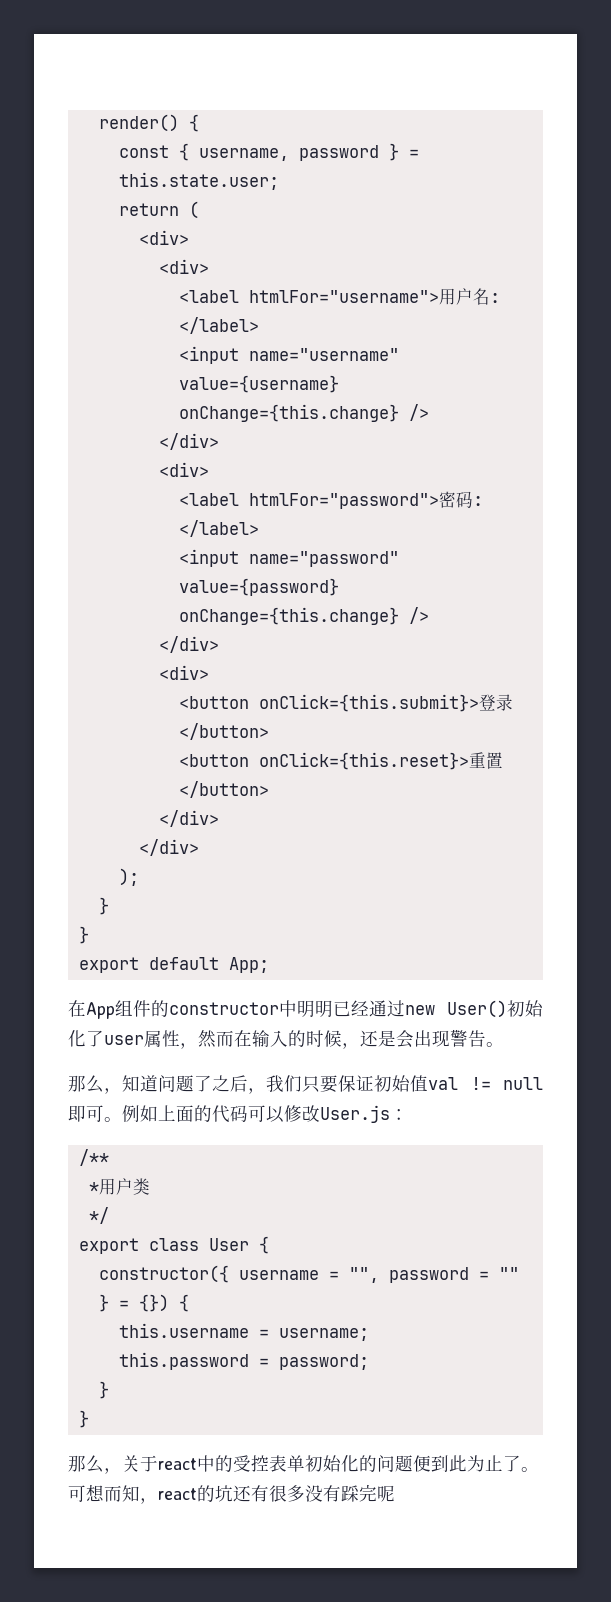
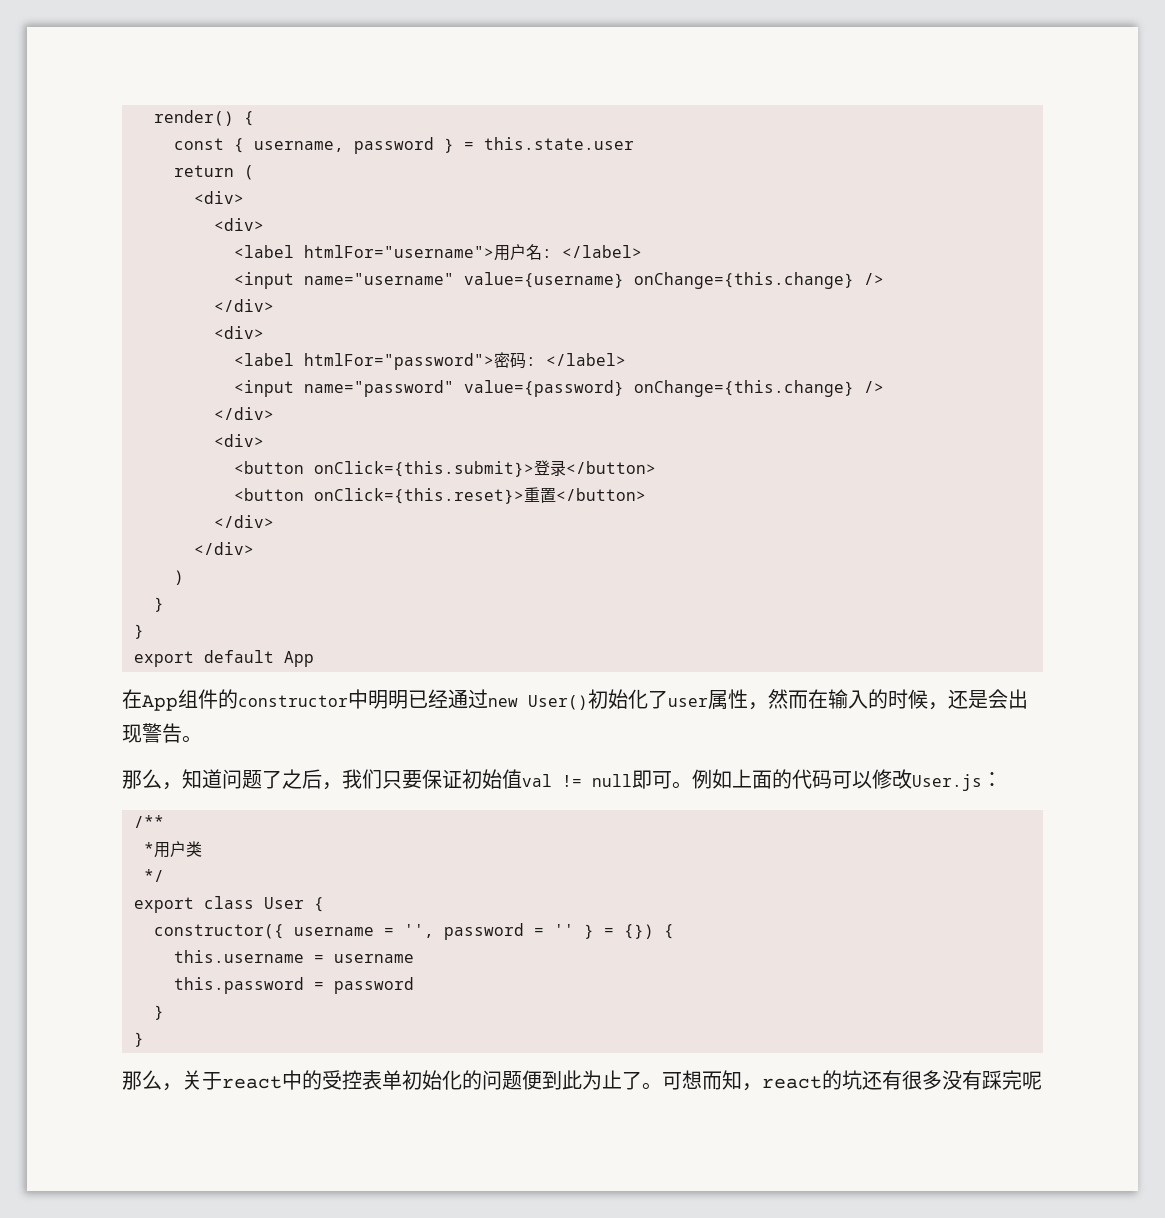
- const { username, password } = this.state.user;
+ const { username, password } = this.state.user
- );
+ )
- export default App;
+ export default App
- constructor({ username = "", password = "" } = {}) {
+ constructor({ username = '', password = '' } = {}) {
- this.username = username;
+ this.username = username
- this.password = password;
+ this.password = password

